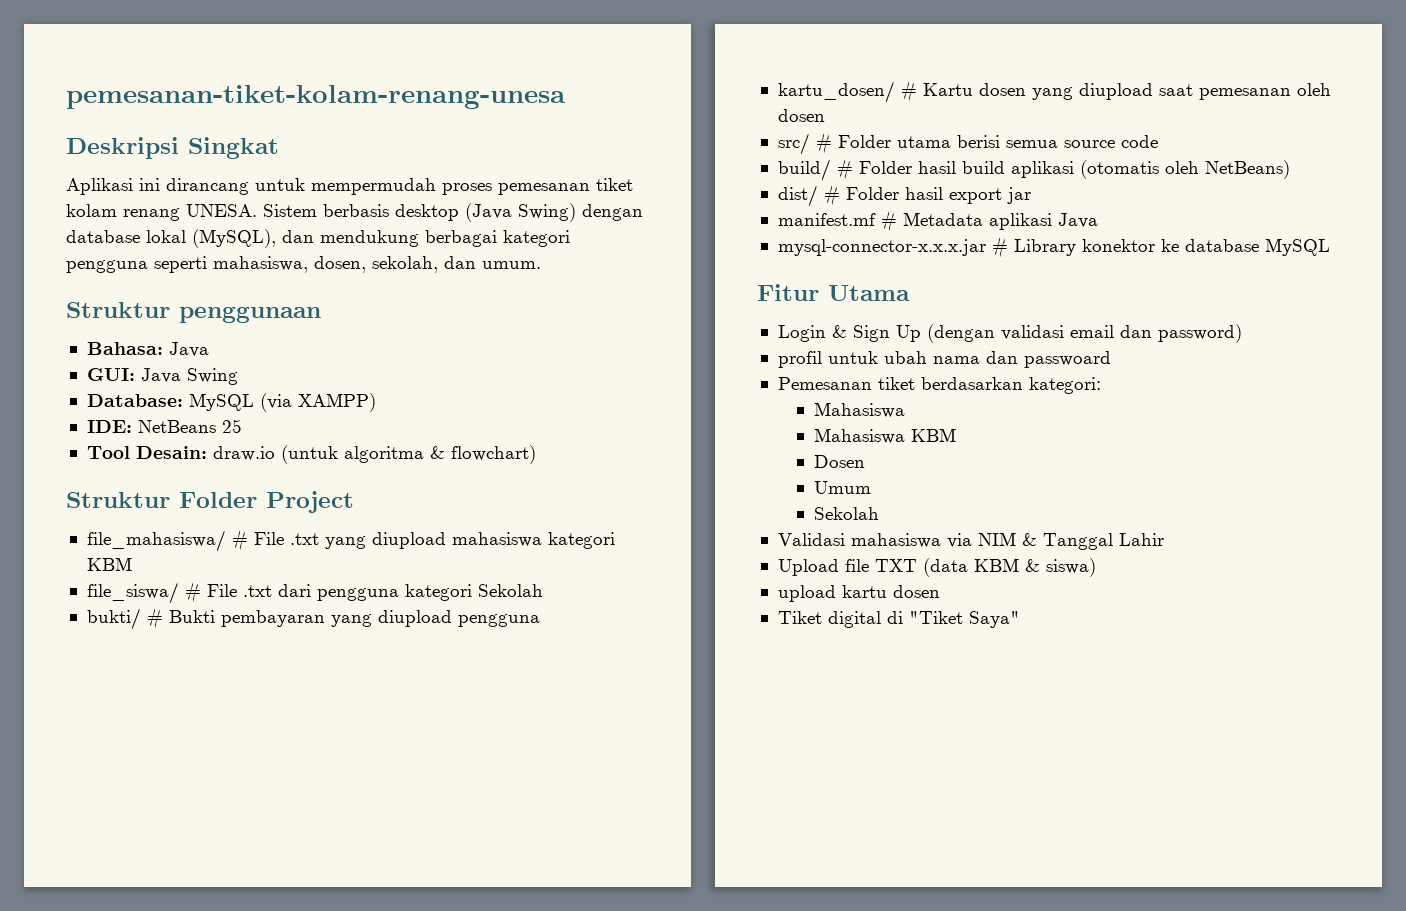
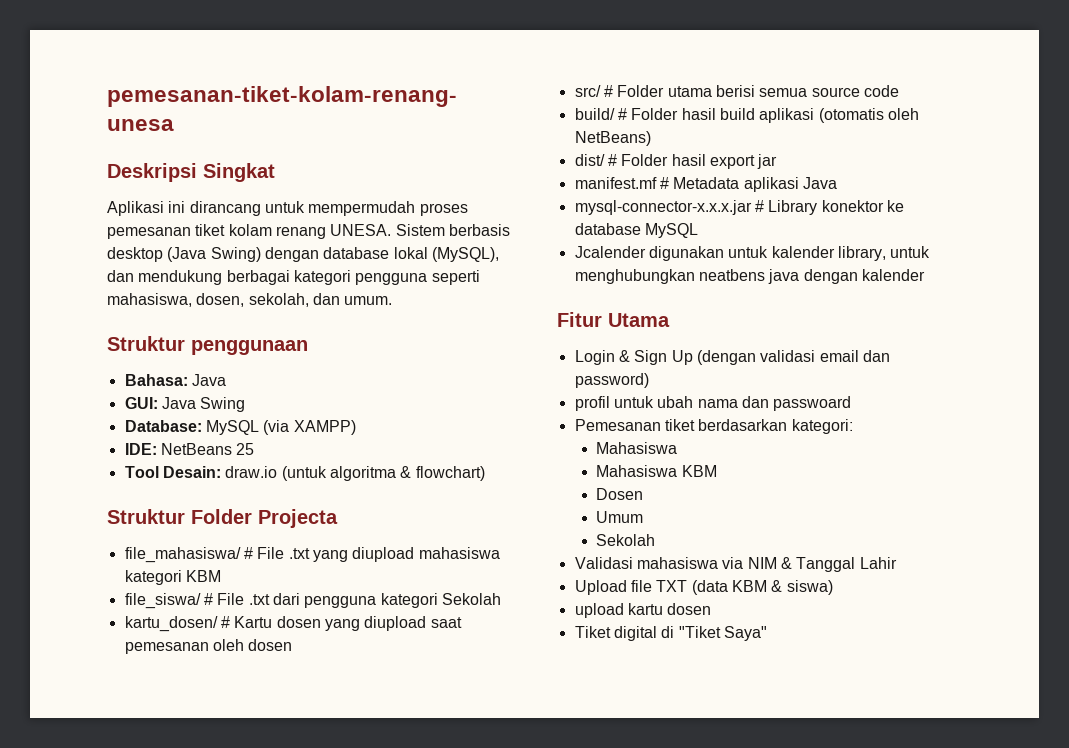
- Struktur Folder Project
+ Struktur Folder Projecta
- bukti/ # Bukti pembayaran yang diupload pengguna
+ Jcalender digunakan untuk kalender library, untuk menghubungkan neatbens java dengan kalender

